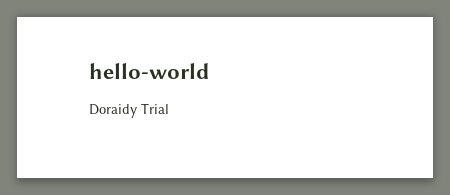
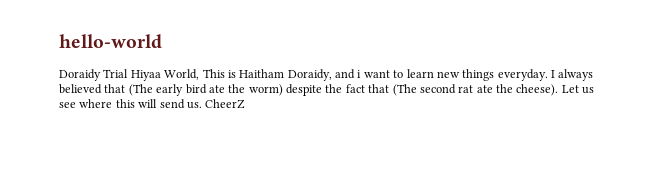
- Doraidy Trial
+ Doraidy Trial Hiyaa World, This is Haitham Doraidy, and i want to learn new things everyday. I always believed that (The early bird ate the worm) despite the fact that (The second rat ate the cheese). Let us see where this will send us. CheerZ

